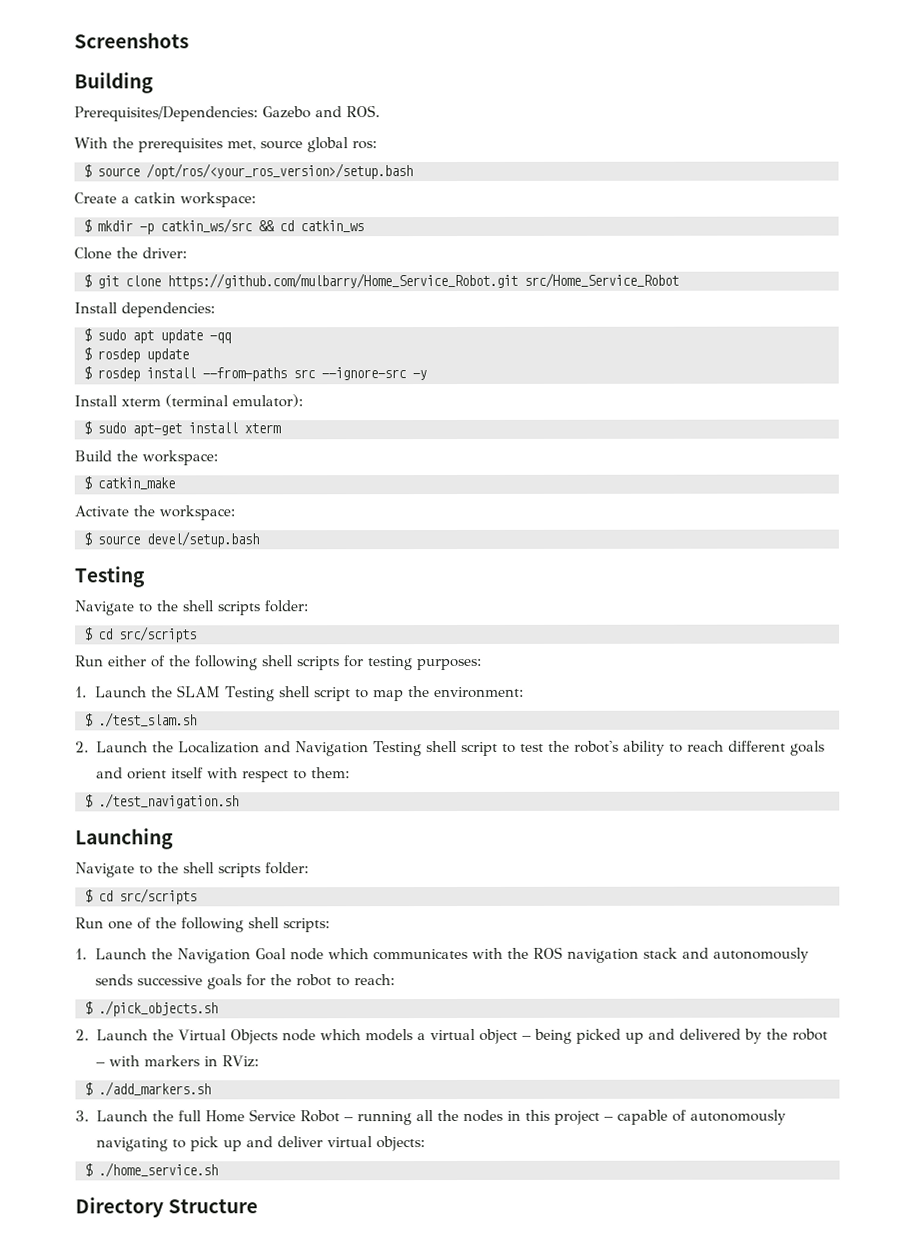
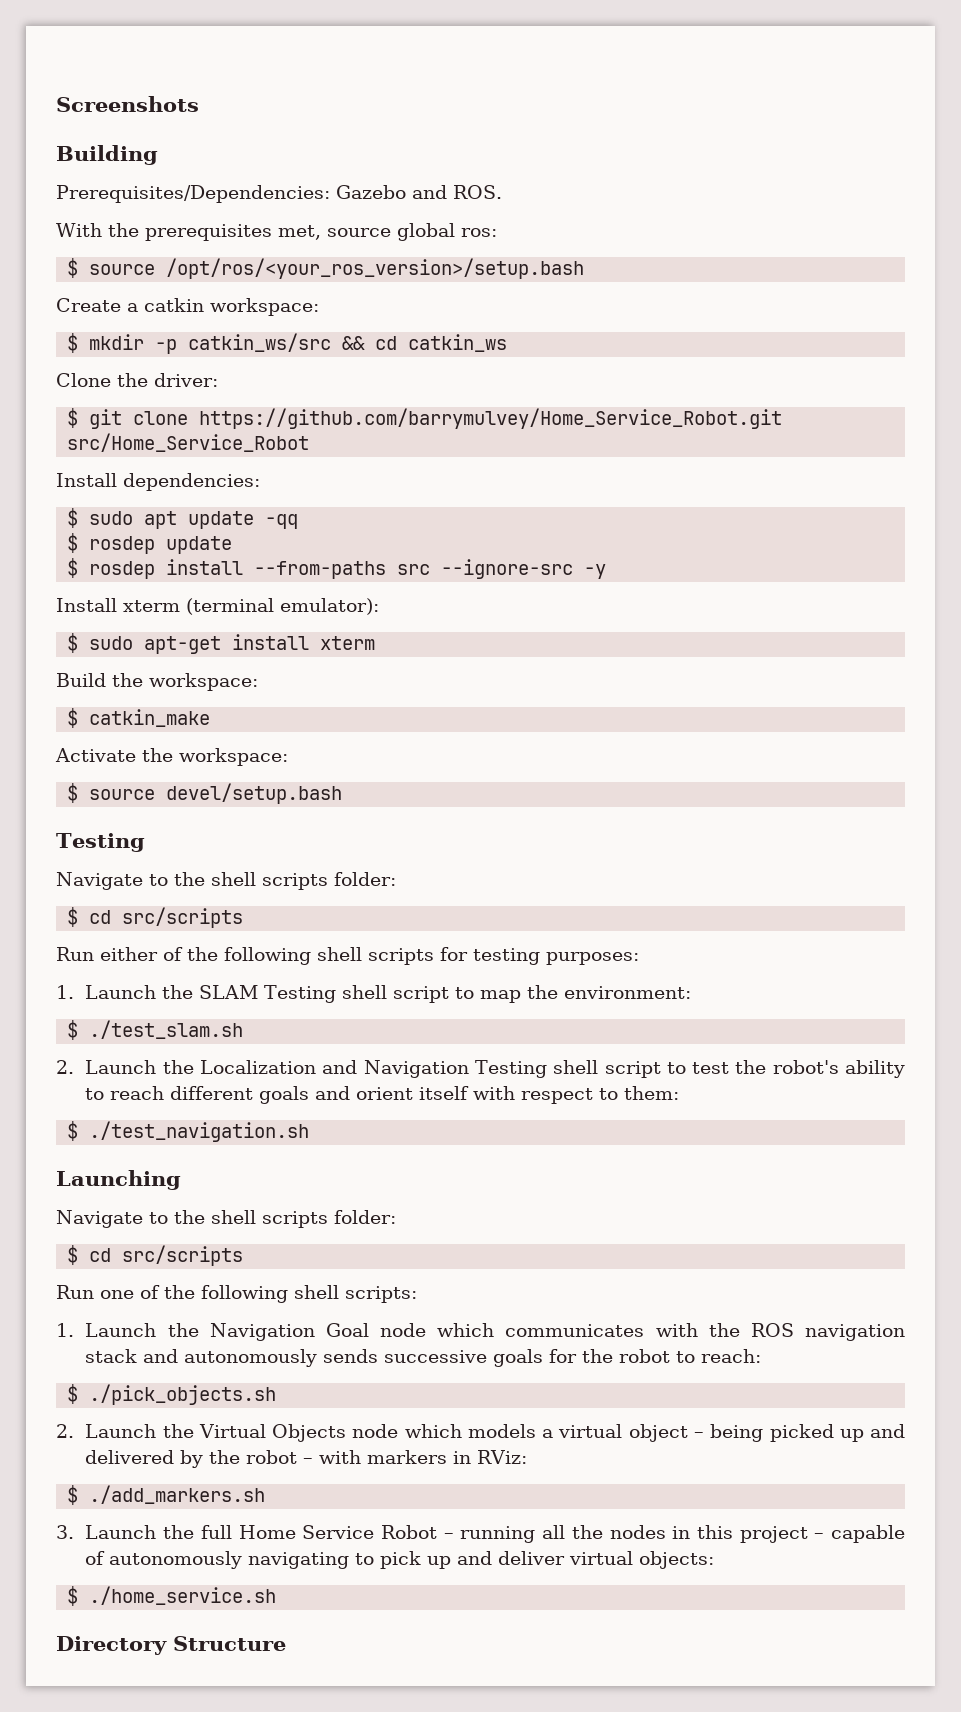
- $ git clone https://github.com/mulbarry/Home_Service_Robot.git src/Home_Service_Robot
+ $ git clone https://github.com/barrymulvey/Home_Service_Robot.git src/Home_Service_Robot

